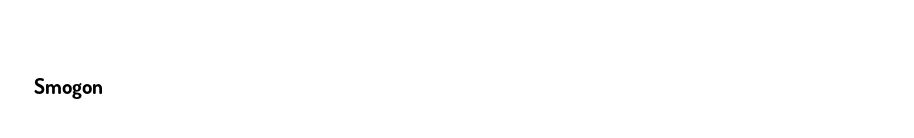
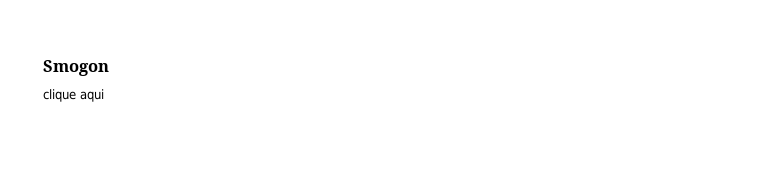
+ clique aqui

